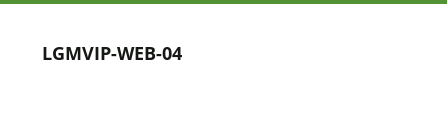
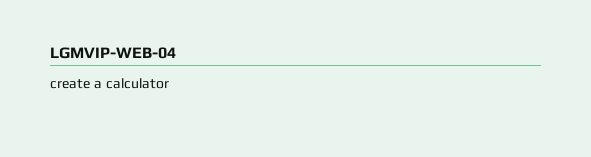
+ create a calculator

